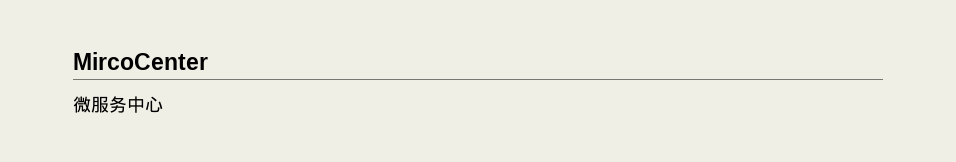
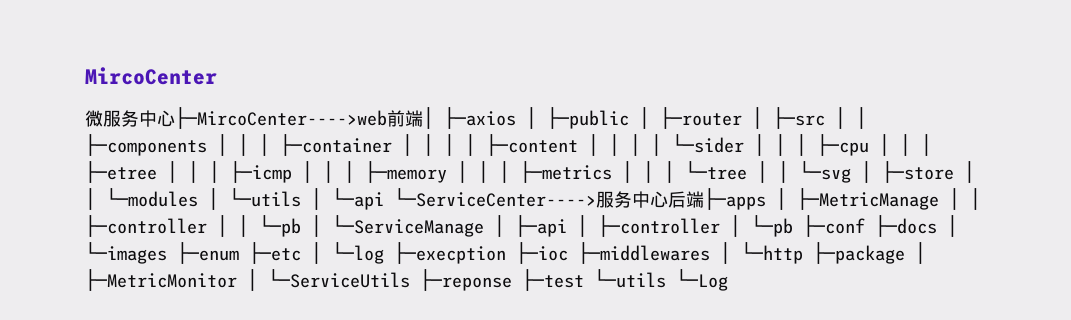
- 微服务中心
+ 微服务中心├─MircoCenter---->web前端│ ├─axios │ ├─public │ ├─router │ ├─src │ │ ├─components │ │ │ ├─container │ │ │ │ ├─content │ │ │ │ └─sider │ │ │ ├─cpu │ │ │ ├─etree │ │ │ ├─icmp │ │ │ ├─memory │ │ │ ├─metrics │ │ │ └─tree │ │ └─svg │ ├─store │ │ └─modules │ └─utils │ └─api └─ServiceCenter---->服务中心后端├─apps │ ├─MetricManage │ │ ├─controller │ │ └─pb │ └─ServiceManage │ ├─api │ ├─controller │ └─pb ├─conf ├─docs │ └─images ├─enum ├─etc │ └─log ├─execption ├─ioc ├─middlewares │ └─http ├─package │ ├─MetricMonitor │ └─ServiceUtils ├─reponse ├─test └─utils └─Log

